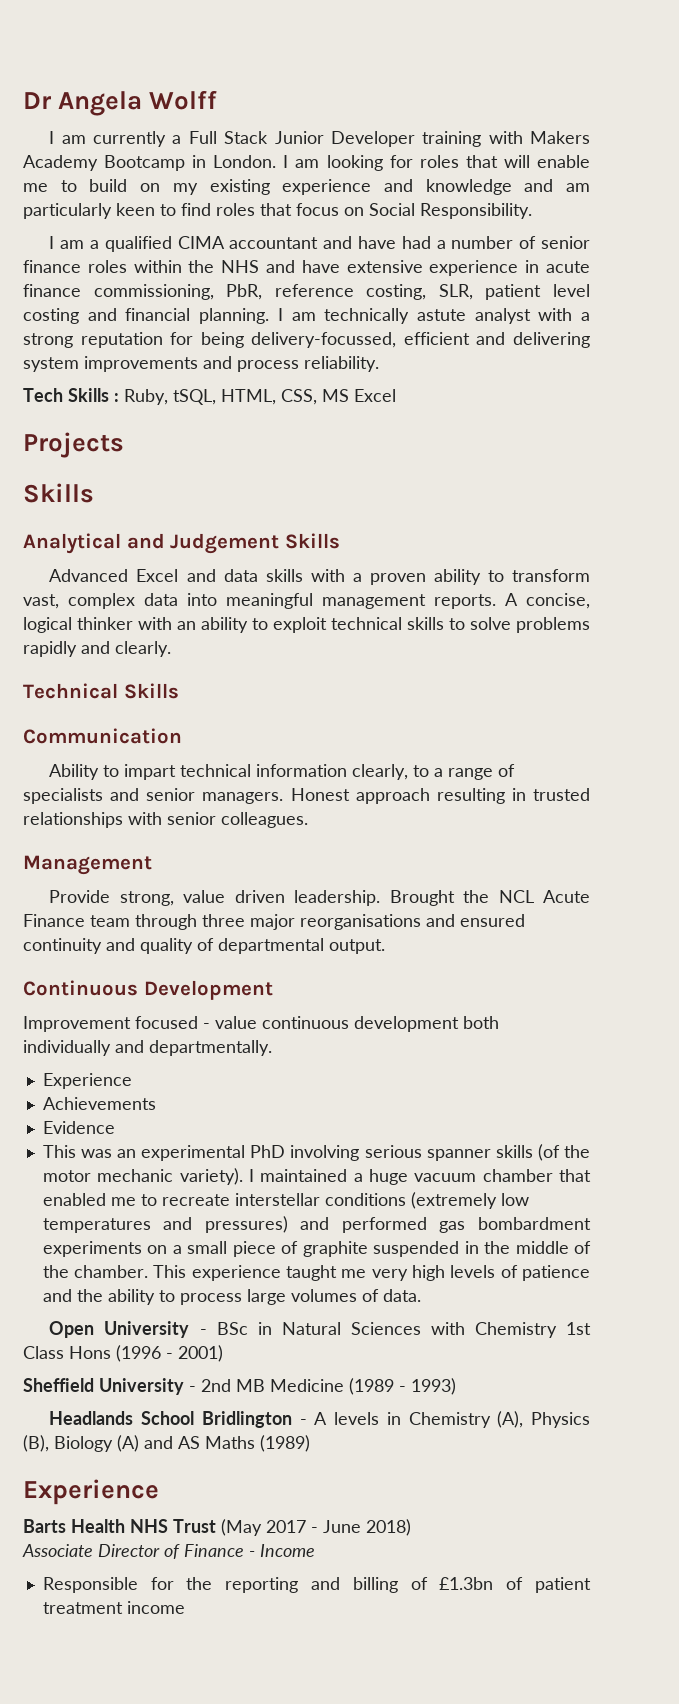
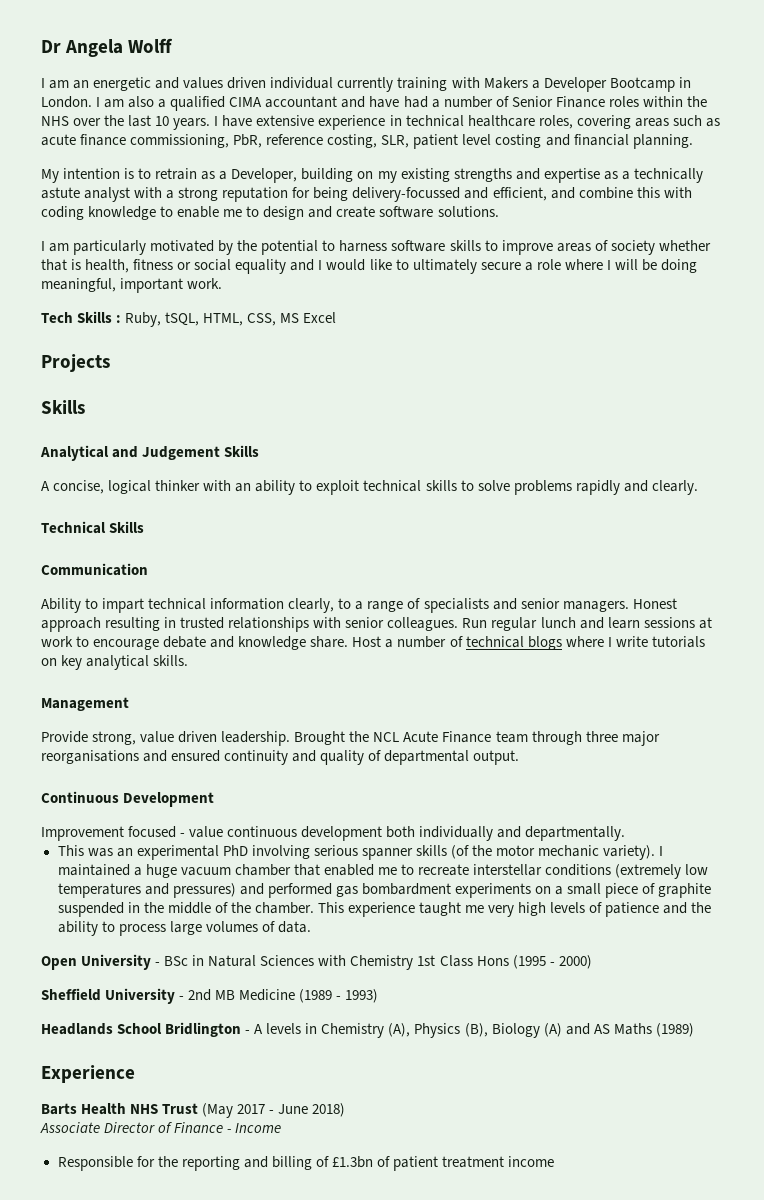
- I am currently a Full Stack Junior Developer training with Makers Academy Bootcamp in London.
+ I am an energetic and values driven individual currently training with Makers a Developer Bootcamp in London.
- I am looking for roles that will enable me to build on my existing experience and knowledge and am particularly keen to find roles that focus on Social Responsibility.
- I am a qualified CIMA accountant and have had a number of senior finance roles within the NHS and have extensive experience in acute finance commissioning, PbR, reference costing, SLR, patient level costing and financial planning. I am technically astute analyst with a strong reputation for being delivery-focussed, efficient and delivering system improvements and process reliability.
+ I am also a qualified CIMA accountant and have had a number of Senior Finance roles within the NHS over the last 10 years. I have extensive experience in technical healthcare roles, covering areas such as acute finance commissioning, PbR, reference costing, SLR, patient level costing and financial planning.
+ My intention is to retrain as a Developer, building on my existing strengths and expertise as a technically astute analyst with a strong reputation for being delivery-focussed and efficient, and combine this with coding knowledge to enable me to design and create software solutions.
+ I am particularly motivated by the potential to harness software skills to improve areas of society whether that is health, fitness or social equality and I would like to ultimately secure a role where I will be doing meaningful, important work.
- Advanced Excel and data skills with a proven ability to transform vast, complex data into meaningful management reports.
+ Run regular lunch and learn sessions at work to encourage debate and knowledge share. Host a number of technical blogs where I write tutorials on key analytical skills.
  Improvement focused - value continuous development both individually and departmentally.
- Experience
- Achievements
- Evidence
- Open University - BSc in Natural Sciences with Chemistry 1st Class Hons (1996 - 2001)
+ Open University - BSc in Natural Sciences with Chemistry 1st Class Hons (1995 - 2000)

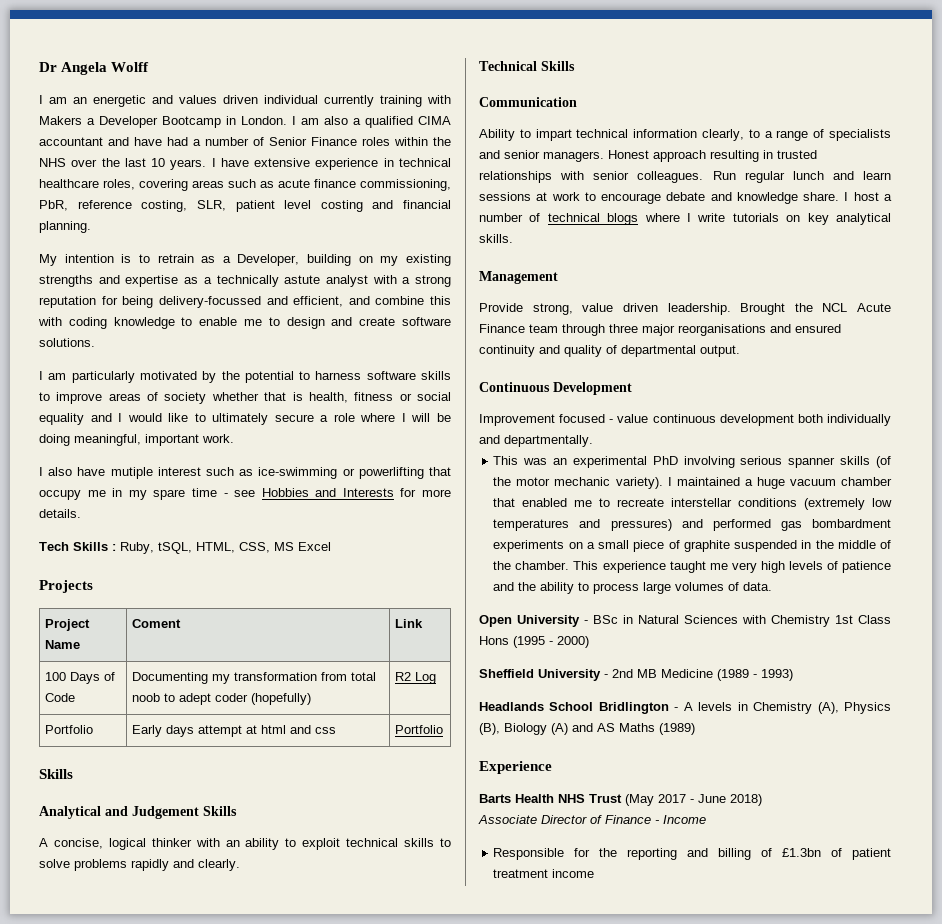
+ I also have mutiple interest such as ice-swimming or powerlifting that occupy me in my spare time - see Hobbies and Interests for more details.
+ Project Name | Coment | Link
+ 100 Days of Code | Documenting my transformation from total noob to adept coder (hopefully) | R2 Log
+ Portfolio | Early days attempt at html and css | Portfolio
- Host a number of technical blogs where I write tutorials on key analytical skills.
+ I host a number of technical blogs where I write tutorials on key analytical skills.

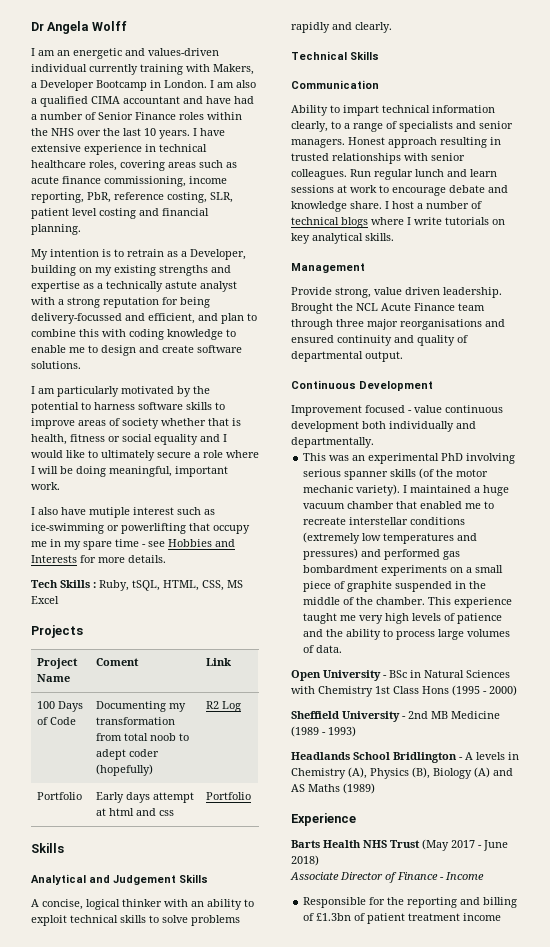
- I am an energetic and values driven individual currently training with Makers a Developer Bootcamp in London.
+ I am an energetic and values-driven individual currently training with Makers, a Developer Bootcamp in London.
- I have extensive experience in technical healthcare roles, covering areas such as acute finance commissioning, PbR, reference costing, SLR, patient level costing and financial planning.
+ I have extensive experience in technical healthcare roles, covering areas such as acute finance commissioning, income reporting, PbR, reference costing, SLR, patient level costing and financial planning.
- My intention is to retrain as a Developer, building on my existing strengths and expertise as a technically astute analyst with a strong reputation for being delivery-focussed and efficient, and combine this with coding knowledge to enable me to design and create software solutions.
+ My intention is to retrain as a Developer, building on my existing strengths and expertise as a technically astute analyst with a strong reputation for being delivery-focussed and efficient, and plan to combine this with coding knowledge to enable me to design and create software solutions.

